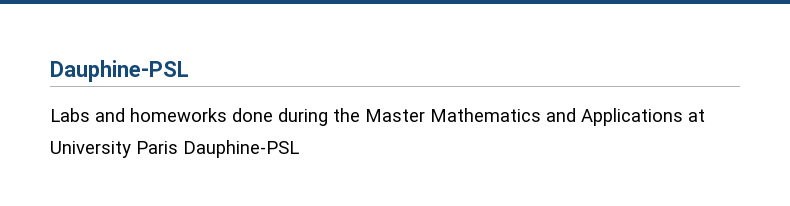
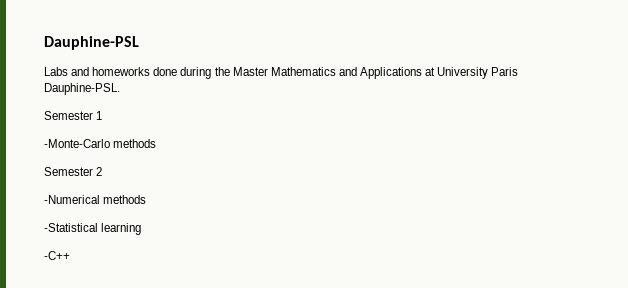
- Labs and homeworks done during the Master Mathematics and Applications at University Paris Dauphine-PSL
+ Labs and homeworks done during the Master Mathematics and Applications at University Paris Dauphine-PSL.
+ Semester 1
+ -Monte-Carlo methods
+ Semester 2
+ -Numerical methods
+ -Statistical learning
+ -C++

